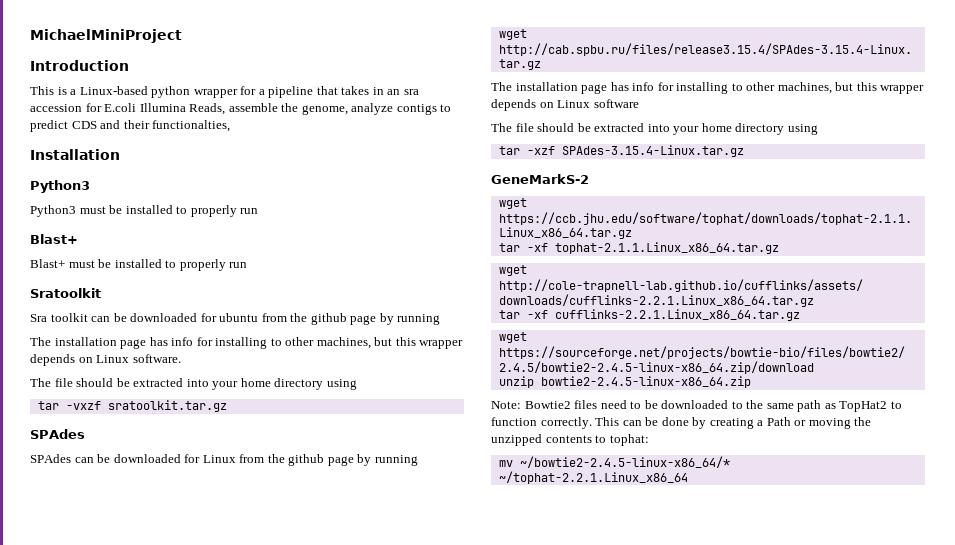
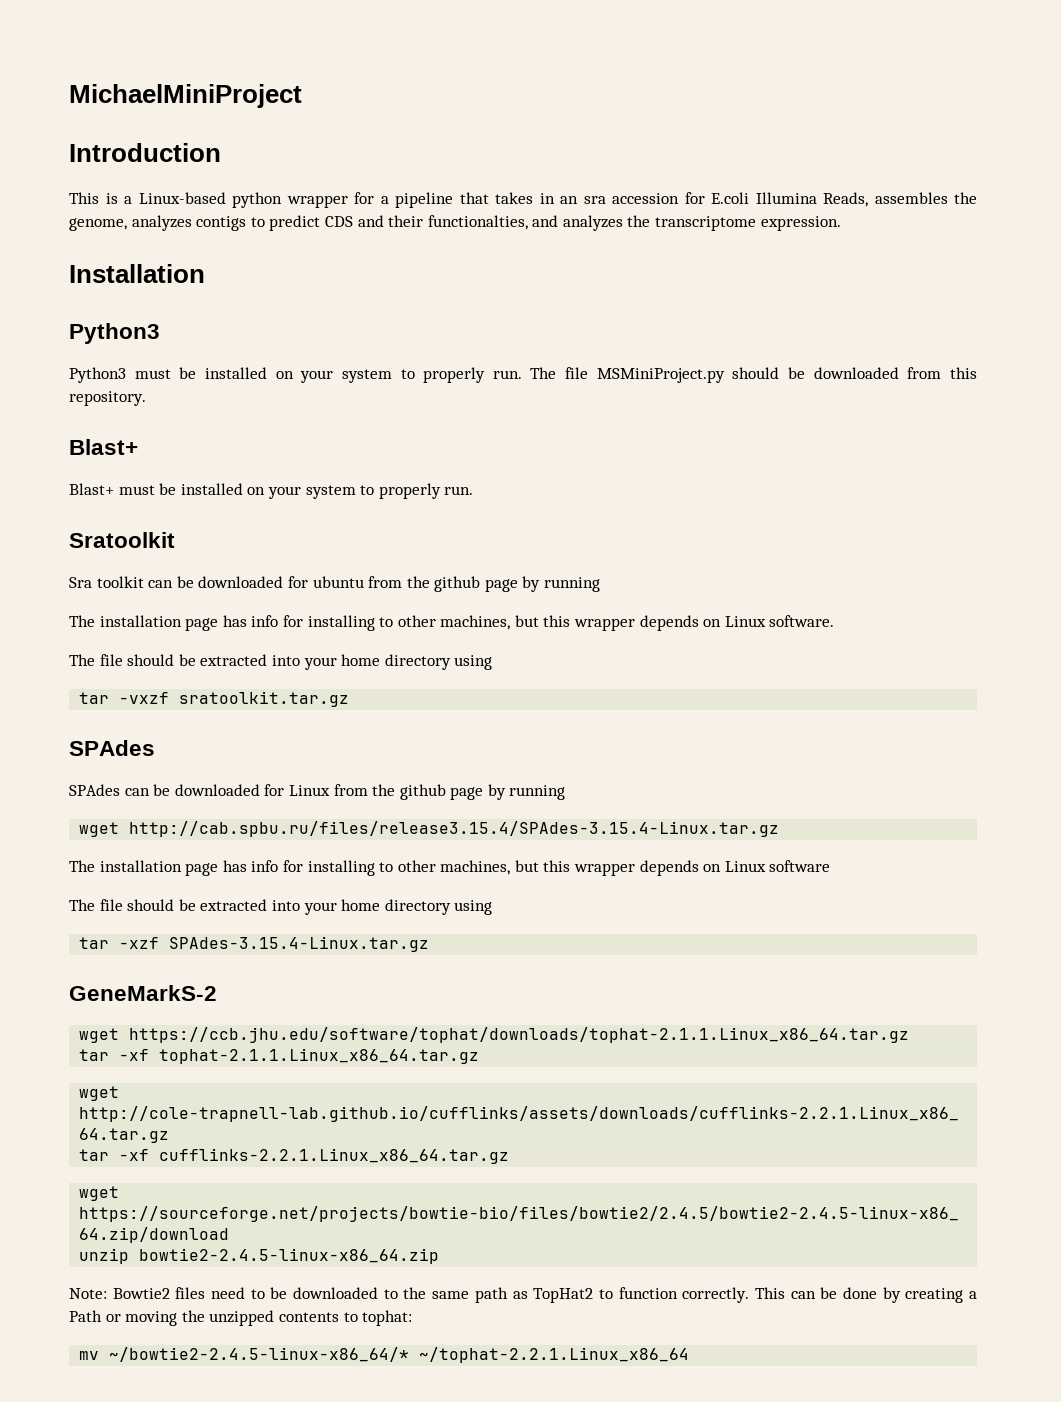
- This is a Linux-based python wrapper for a pipeline that takes in an sra accession for E.coli Illumina Reads, assemble the genome, analyze contigs to predict CDS and their functionalties,
+ This is a Linux-based python wrapper for a pipeline that takes in an sra accession for E.coli Illumina Reads, assembles the genome, analyzes contigs to predict CDS and their functionalties, and analyzes the transcriptome expression.
- Python3 must be installed to properly run
+ Python3 must be installed on your system to properly run. The file MSMiniProject.py should be downloaded from this repository.
- Blast+ must be installed to properly run
+ Blast+ must be installed on your system to properly run.

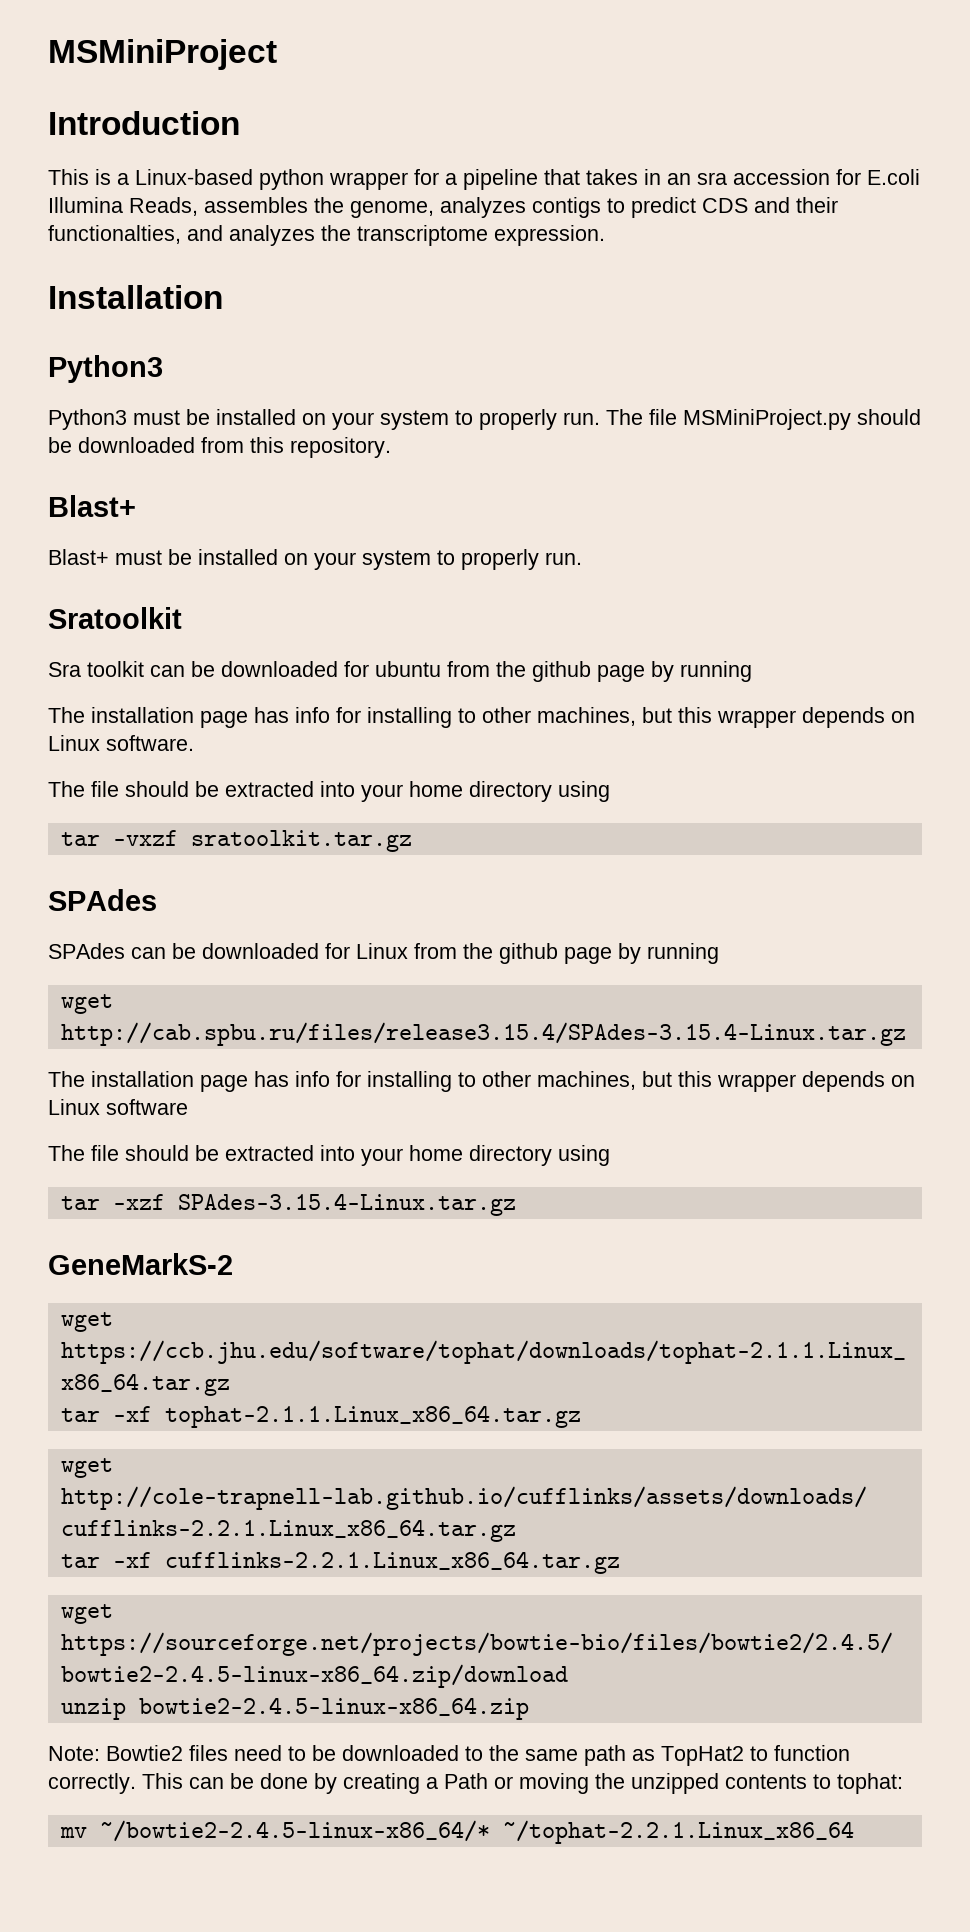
- MichaelMiniProject
+ MSMiniProject

